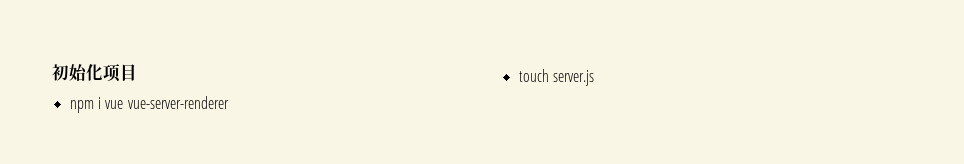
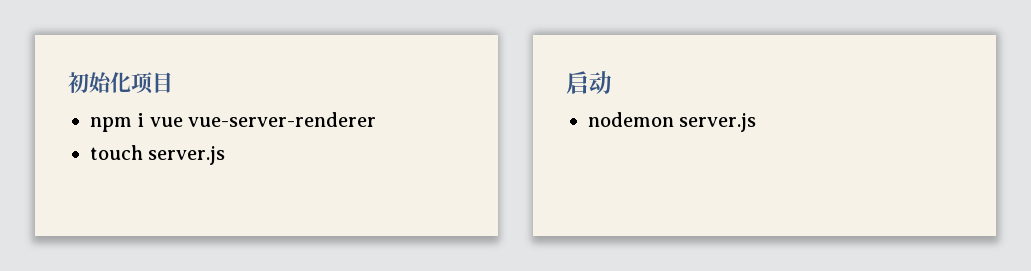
+ 启动
+ nodemon server.js

